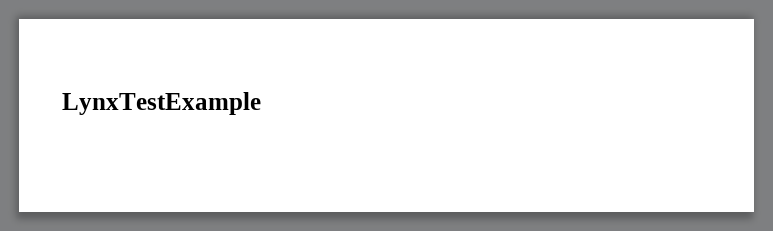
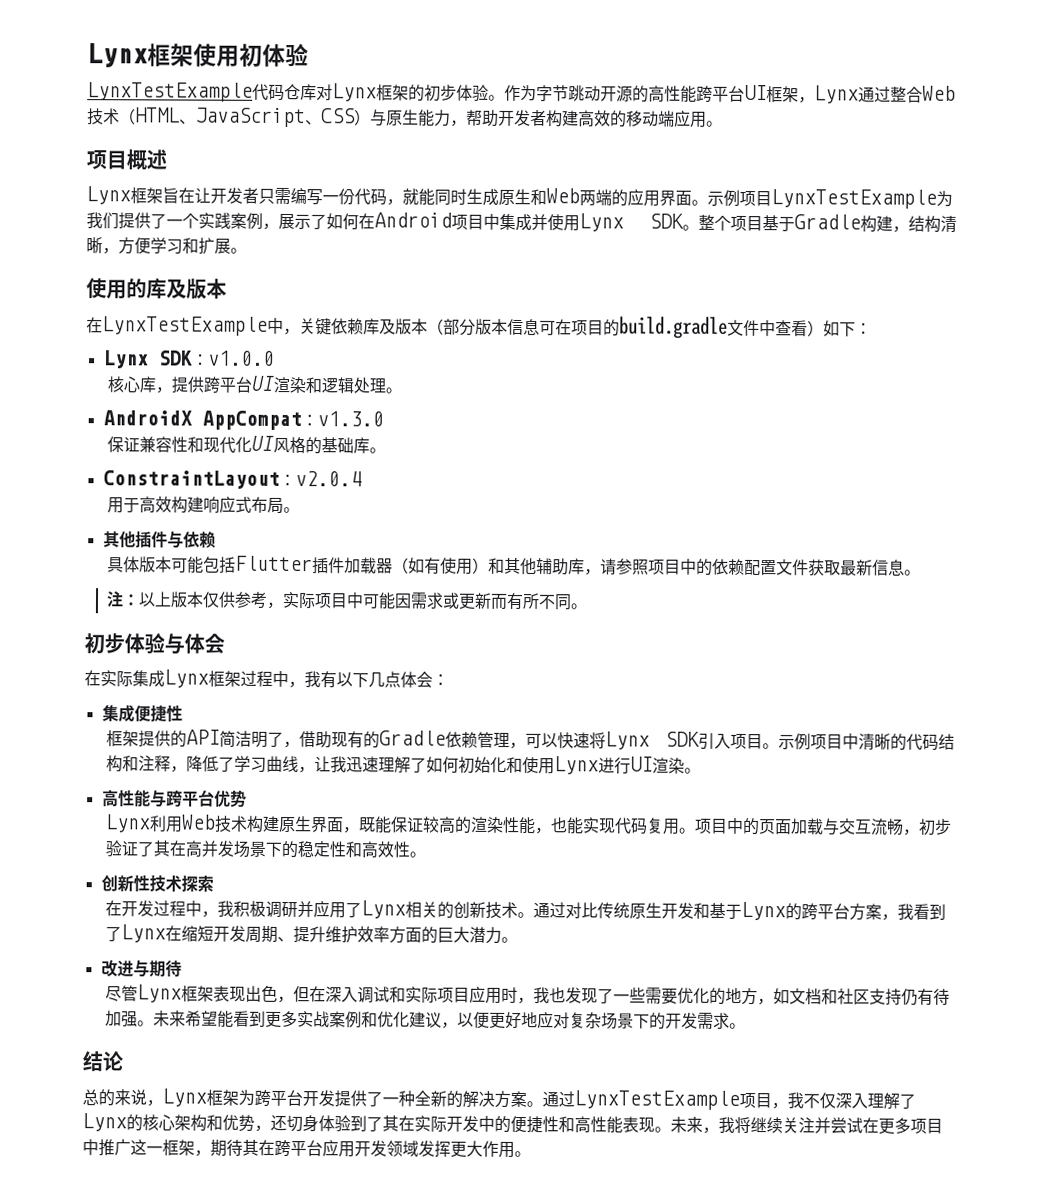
- LynxTestExample
+ Lynx框架使用初体验
+ LynxTestExample代码仓库对Lynx框架的初步体验。作为字节跳动开源的高性能跨平台UI框架，Lynx通过整合Web技术（HTML、JavaScript、CSS）与原生能力，帮助开发者构建高效的移动端应用。
+ 项目概述
+ Lynx框架旨在让开发者只需编写一份代码，就能同时生成原生和Web两端的应用界面。示例项目LynxTestExample为我们提供了一个实践案例，展示了如何在Android项目中集成并使用Lynx SDK。整个项目基于Gradle构建，结构清晰，方便学习和扩展。
+ 使用的库及版本
+ 在LynxTestExample中，关键依赖库及版本（部分版本信息可在项目的build.gradle文件中查看）如下：
+ Lynx SDK：v1.0.0
+ 核心库，提供跨平台UI渲染和逻辑处理。
+ AndroidX AppCompat：v1.3.0
+ 保证兼容性和现代化UI风格的基础库。
+ ConstraintLayout：v2.0.4
+ 用于高效构建响应式布局。
+ 其他插件与依赖
+ 具体版本可能包括Flutter插件加载器（如有使用）和其他辅助库，请参照项目中的依赖配置文件获取最新信息。
+ 注：以上版本仅供参考，实际项目中可能因需求或更新而有所不同。
+ 初步体验与体会
+ 在实际集成Lynx框架过程中，我有以下几点体会：
+ 集成便捷性
+ 框架提供的API简洁明了，借助现有的Gradle依赖管理，可以快速将Lynx SDK引入项目。示例项目中清晰的代码结构和注释，降低了学习曲线，让我迅速理解了如何初始化和使用Lynx进行UI渲染。
+ 高性能与跨平台优势
+ Lynx利用Web技术构建原生界面，既能保证较高的渲染性能，也能实现代码复用。项目中的页面加载与交互流畅，初步验证了其在高并发场景下的稳定性和高效性。
+ 创新性技术探索
+ 在开发过程中，我积极调研并应用了Lynx相关的创新技术。通过对比传统原生开发和基于Lynx的跨平台方案，我看到了Lynx在缩短开发周期、提升维护效率方面的巨大潜力。
+ 改进与期待
+ 尽管Lynx框架表现出色，但在深入调试和实际项目应用时，我也发现了一些需要优化的地方，如文档和社区支持仍有待加强。未来希望能看到更多实战案例和优化建议，以便更好地应对复杂场景下的开发需求。
+ 结论
+ 总的来说，Lynx框架为跨平台开发提供了一种全新的解决方案。通过LynxTestExample项目，我不仅深入理解了Lynx的核心架构和优势，还切身体验到了其在实际开发中的便捷性和高性能表现。未来，我将继续关注并尝试在更多项目中推广这一框架，期待其在跨平台应用开发领域发挥更大作用。

